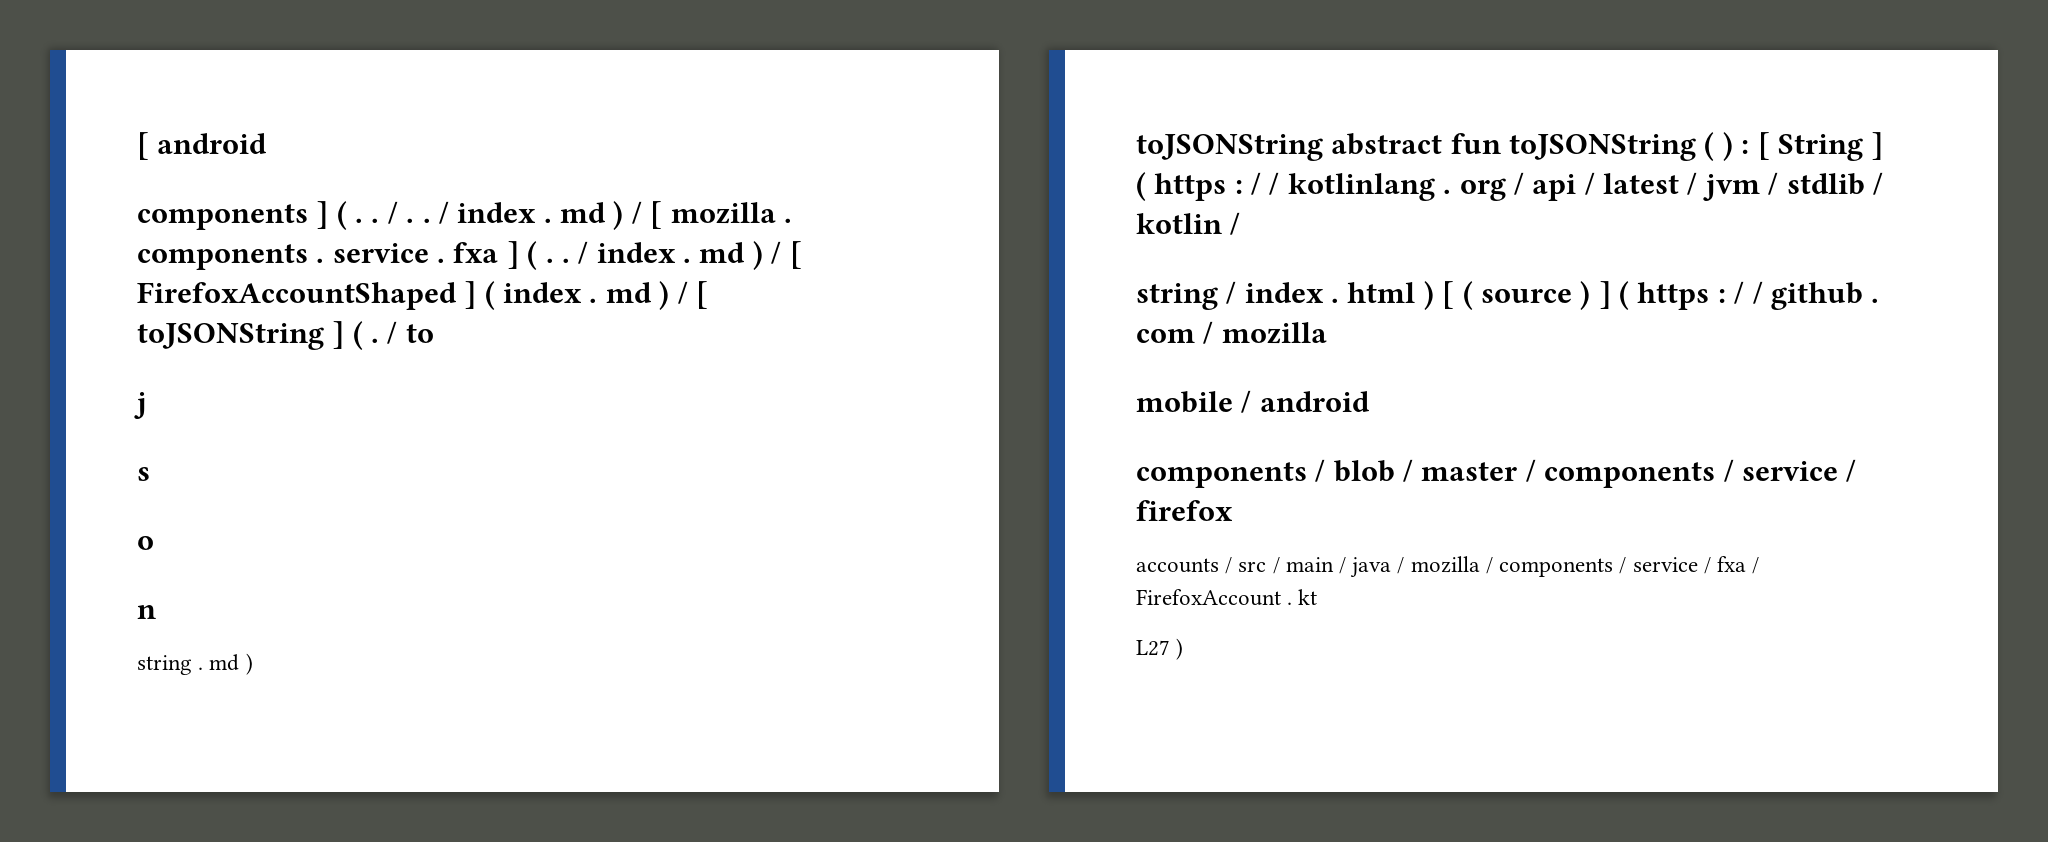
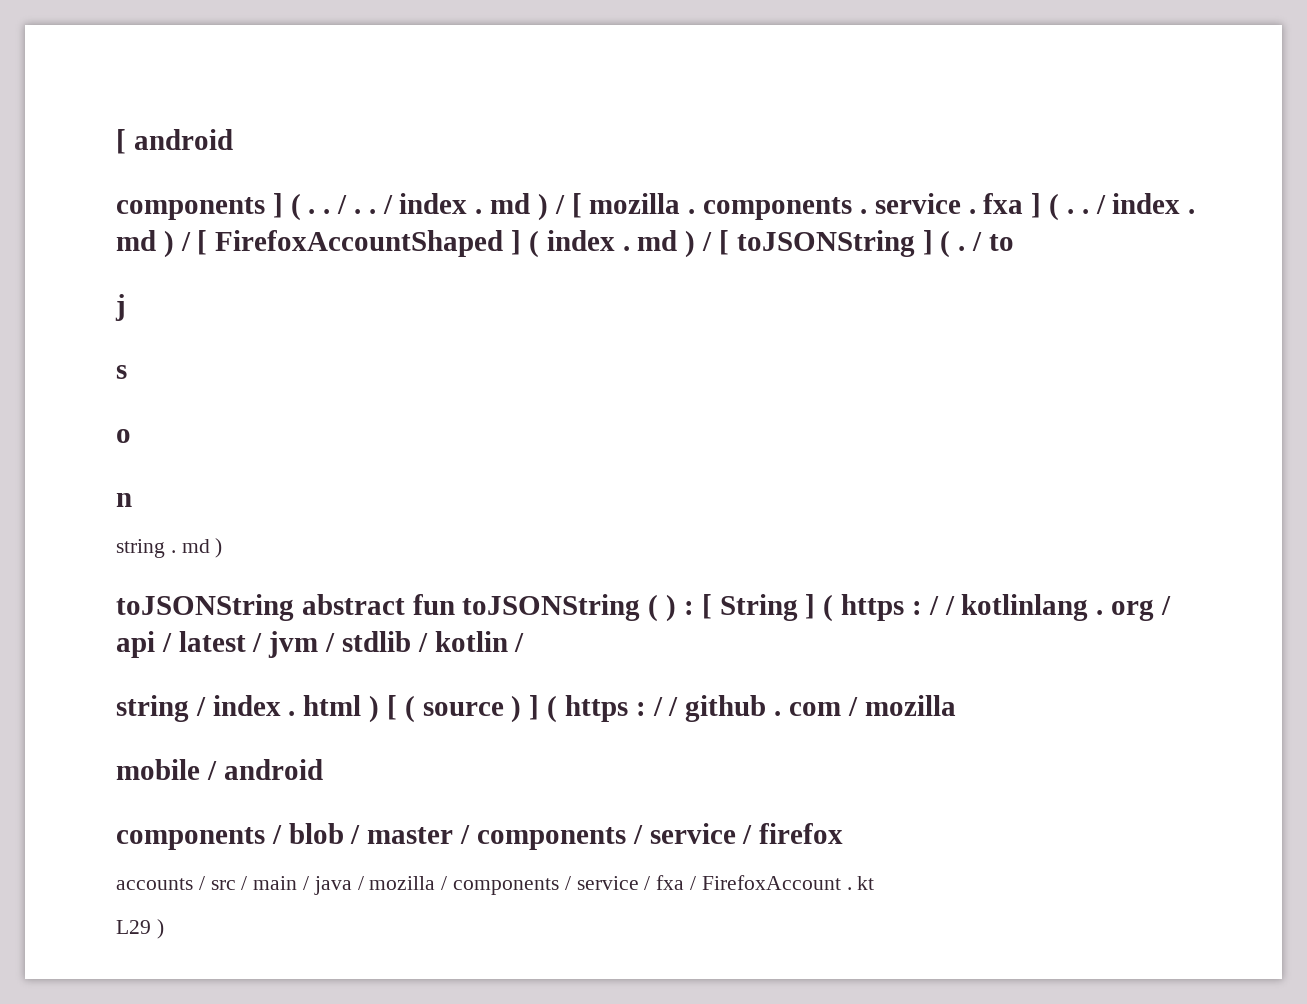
- L27 )
+ L29 )

